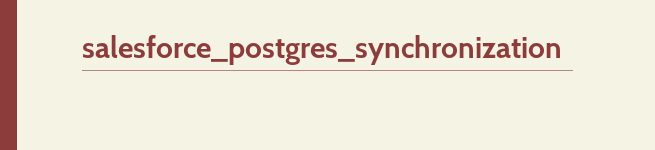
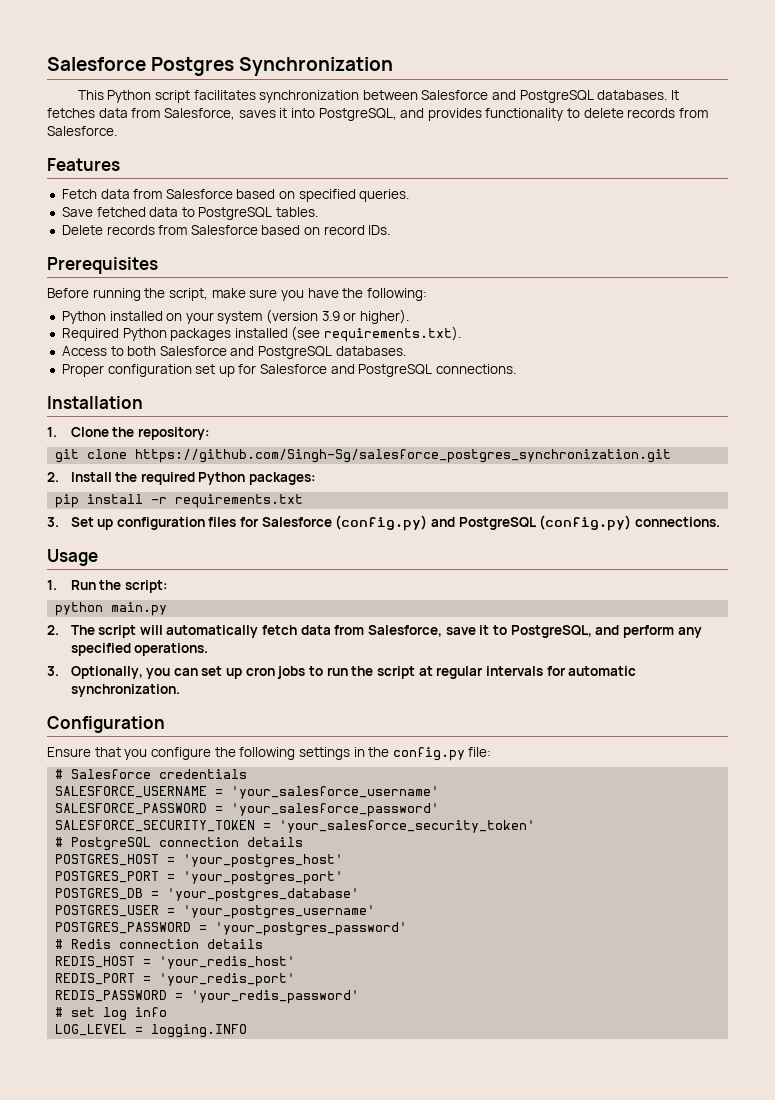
- salesforce_postgres_synchronization
+ Salesforce Postgres Synchronization
+ This Python script facilitates synchronization between Salesforce and PostgreSQL databases. It fetches data from Salesforce, saves it into PostgreSQL, and provides functionality to delete records from Salesforce.
+ Features
+ Fetch data from Salesforce based on specified queries.
+ Save fetched data to PostgreSQL tables.
+ Delete records from Salesforce based on record IDs.
+ Prerequisites
+ Before running the script, make sure you have the following:
+ Python installed on your system (version 3.9 or higher).
+ Required Python packages installed (see requirements.txt).
+ Access to both Salesforce and PostgreSQL databases.
+ Proper configuration set up for Salesforce and PostgreSQL connections.
+ Installation
+ 1. Clone the repository:
+ git clone https://github.com/Singh-Sg/salesforce_postgres_synchronization.git
+ 2. Install the required Python packages:
+ pip install -r requirements.txt
+ 3. Set up configuration files for Salesforce (config.py) and PostgreSQL (config.py) connections.
+ Usage
+ 1. Run the script:
+ python main.py
+ 2. The script will automatically fetch data from Salesforce, save it to PostgreSQL, and perform any specified operations.
+ 3. Optionally, you can set up cron jobs to run the script at regular intervals for automatic synchronization.
+ Configuration
+ Ensure that you configure the following settings in the config.py file:
+ # Salesforce credentials
+ SALESFORCE_USERNAME = 'your_salesforce_username'
+ SALESFORCE_PASSWORD = 'your_salesforce_password'
+ SALESFORCE_SECURITY_TOKEN = 'your_salesforce_security_token'
+ # PostgreSQL connection details
+ POSTGRES_HOST = 'your_postgres_host'
+ POSTGRES_PORT = 'your_postgres_port'
+ POSTGRES_DB = 'your_postgres_database'
+ POSTGRES_USER = 'your_postgres_username'
+ POSTGRES_PASSWORD = 'your_postgres_password'
+ # Redis connection details
+ REDIS_HOST = 'your_redis_host'
+ REDIS_PORT = 'your_redis_port'
+ REDIS_PASSWORD = 'your_redis_password'
+ # set log info
+ LOG_LEVEL = logging.INFO

